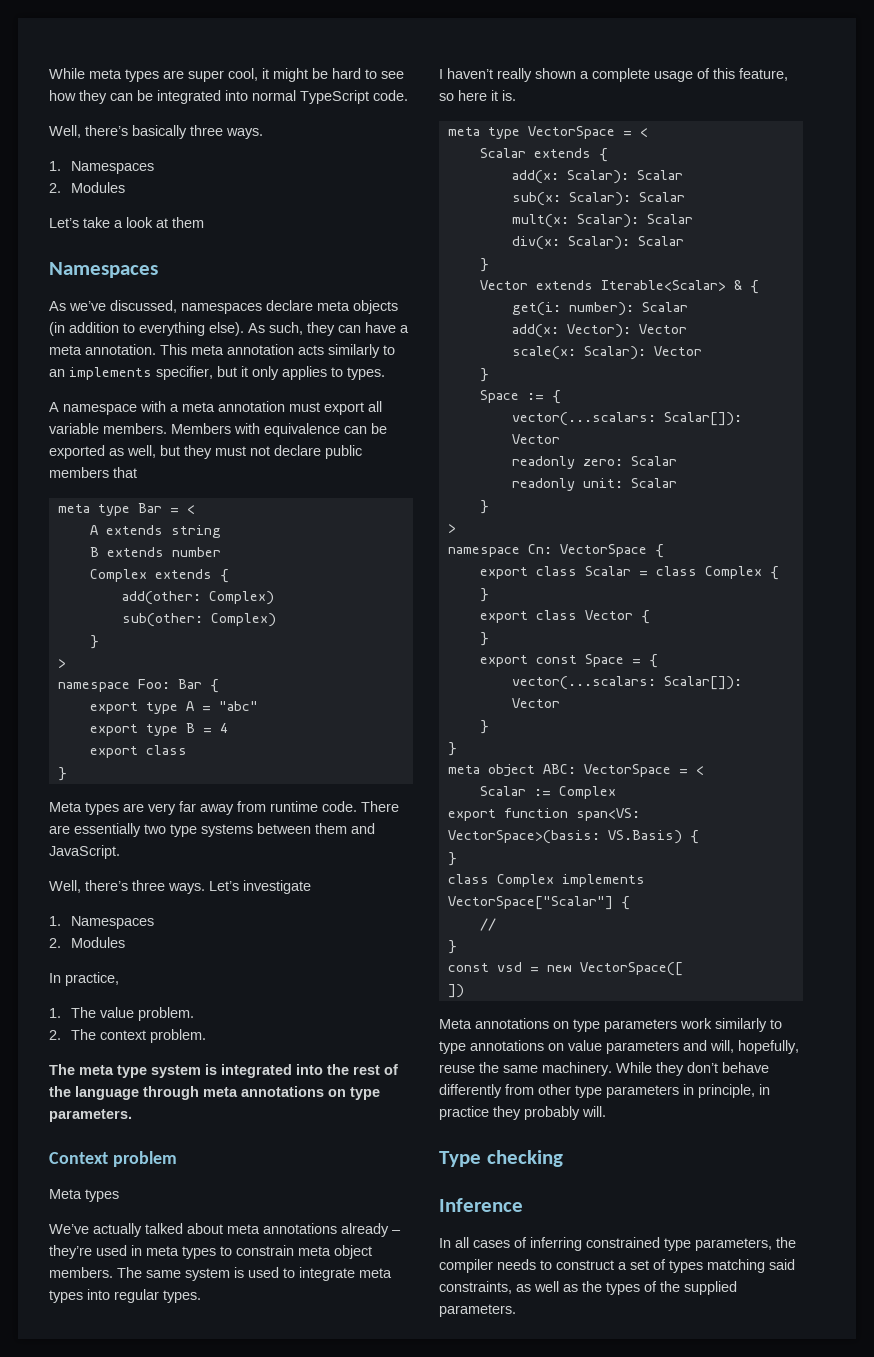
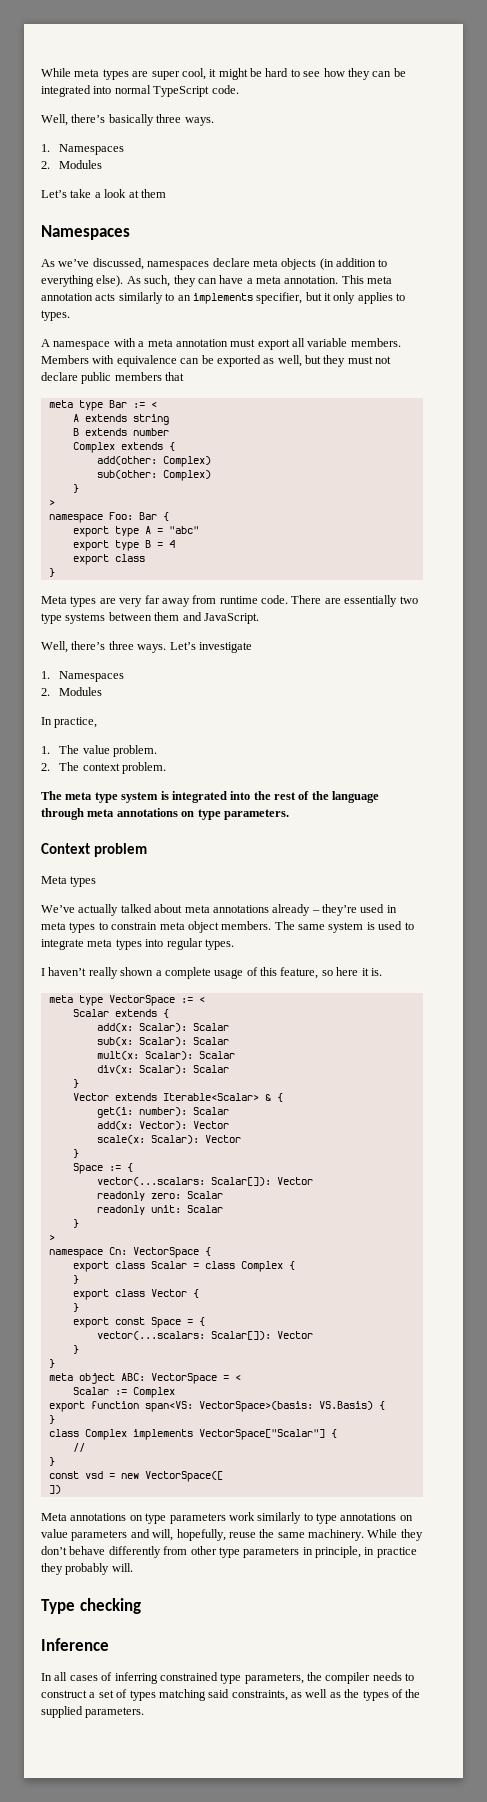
- meta type Bar = <
+ meta type Bar := <
- meta type VectorSpace = <
+ meta type VectorSpace := <

